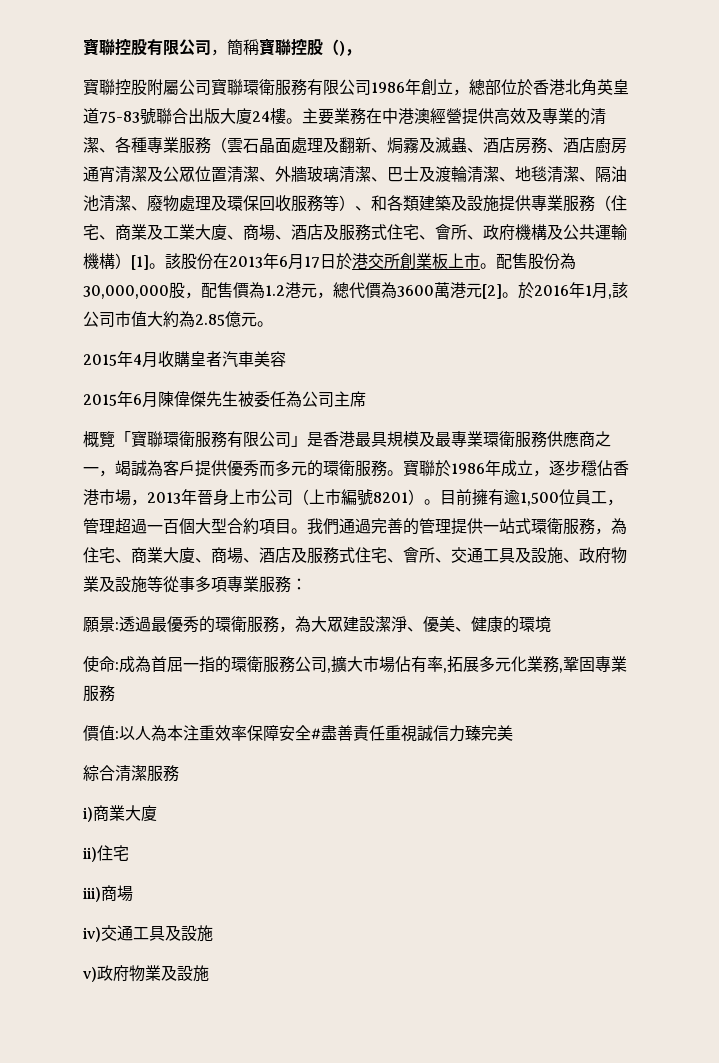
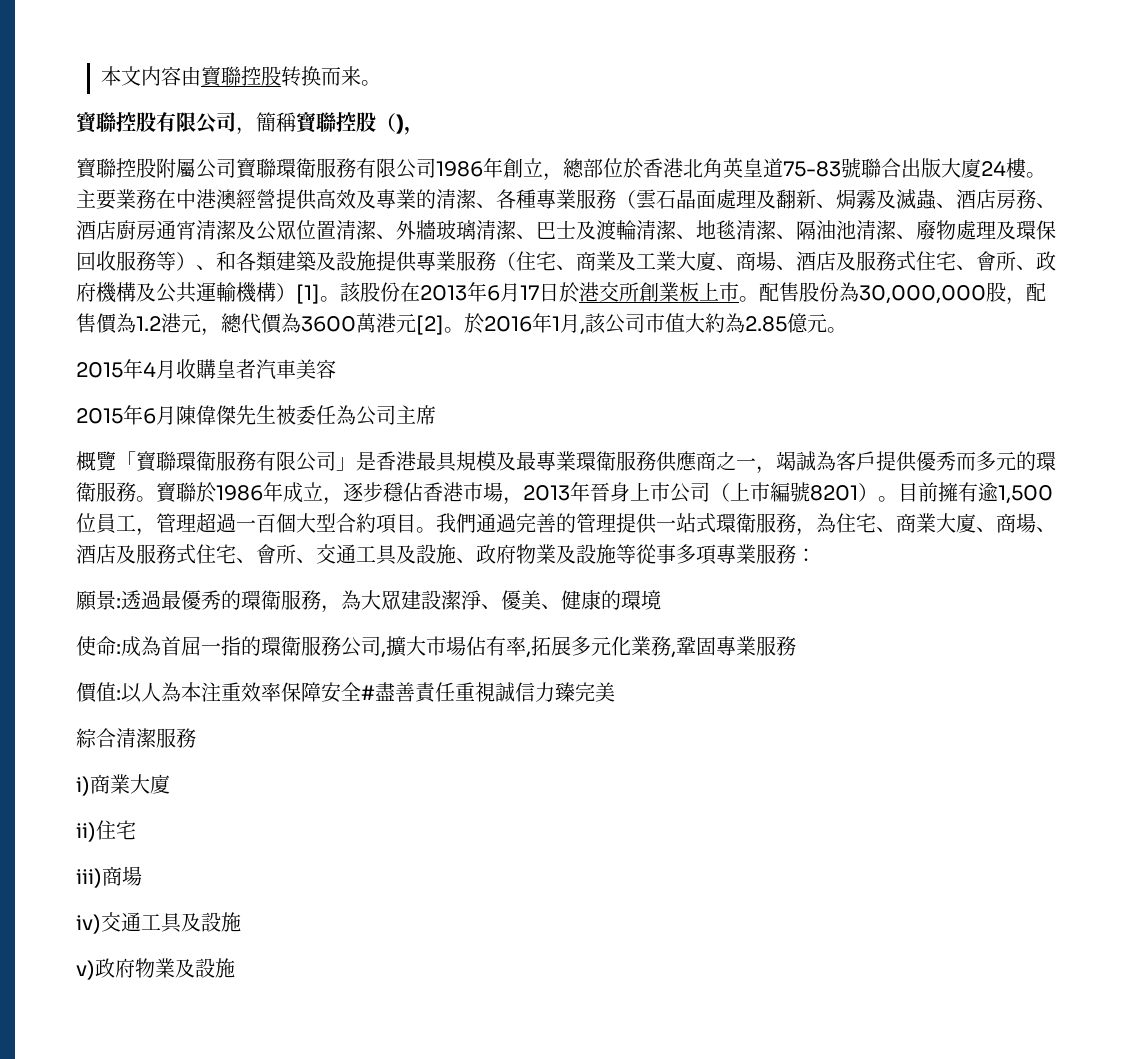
+ 本文内容由寶聯控股转换而来。

